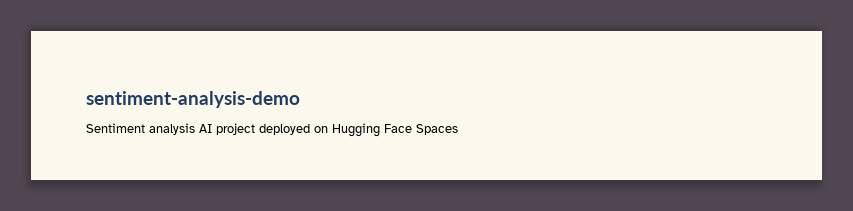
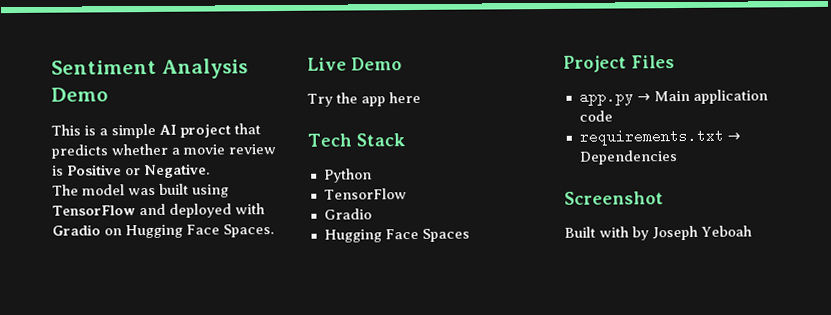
- sentiment-analysis-demo
- Sentiment analysis AI project deployed on Hugging Face Spaces
+ Sentiment Analysis Demo
+ This is a simple AI project that predicts whether a movie review is Positive or Negative.
+ The model was built using TensorFlow and deployed with Gradio on Hugging Face Spaces.
+ Live Demo
+ Try the app here
+ Tech Stack
+ Python
+ TensorFlow
+ Gradio
+ Hugging Face Spaces
+ Project Files
+ app.py → Main application code
+ requirements.txt → Dependencies
+ Screenshot
+ Built with by Joseph Yeboah

